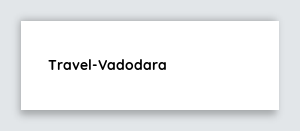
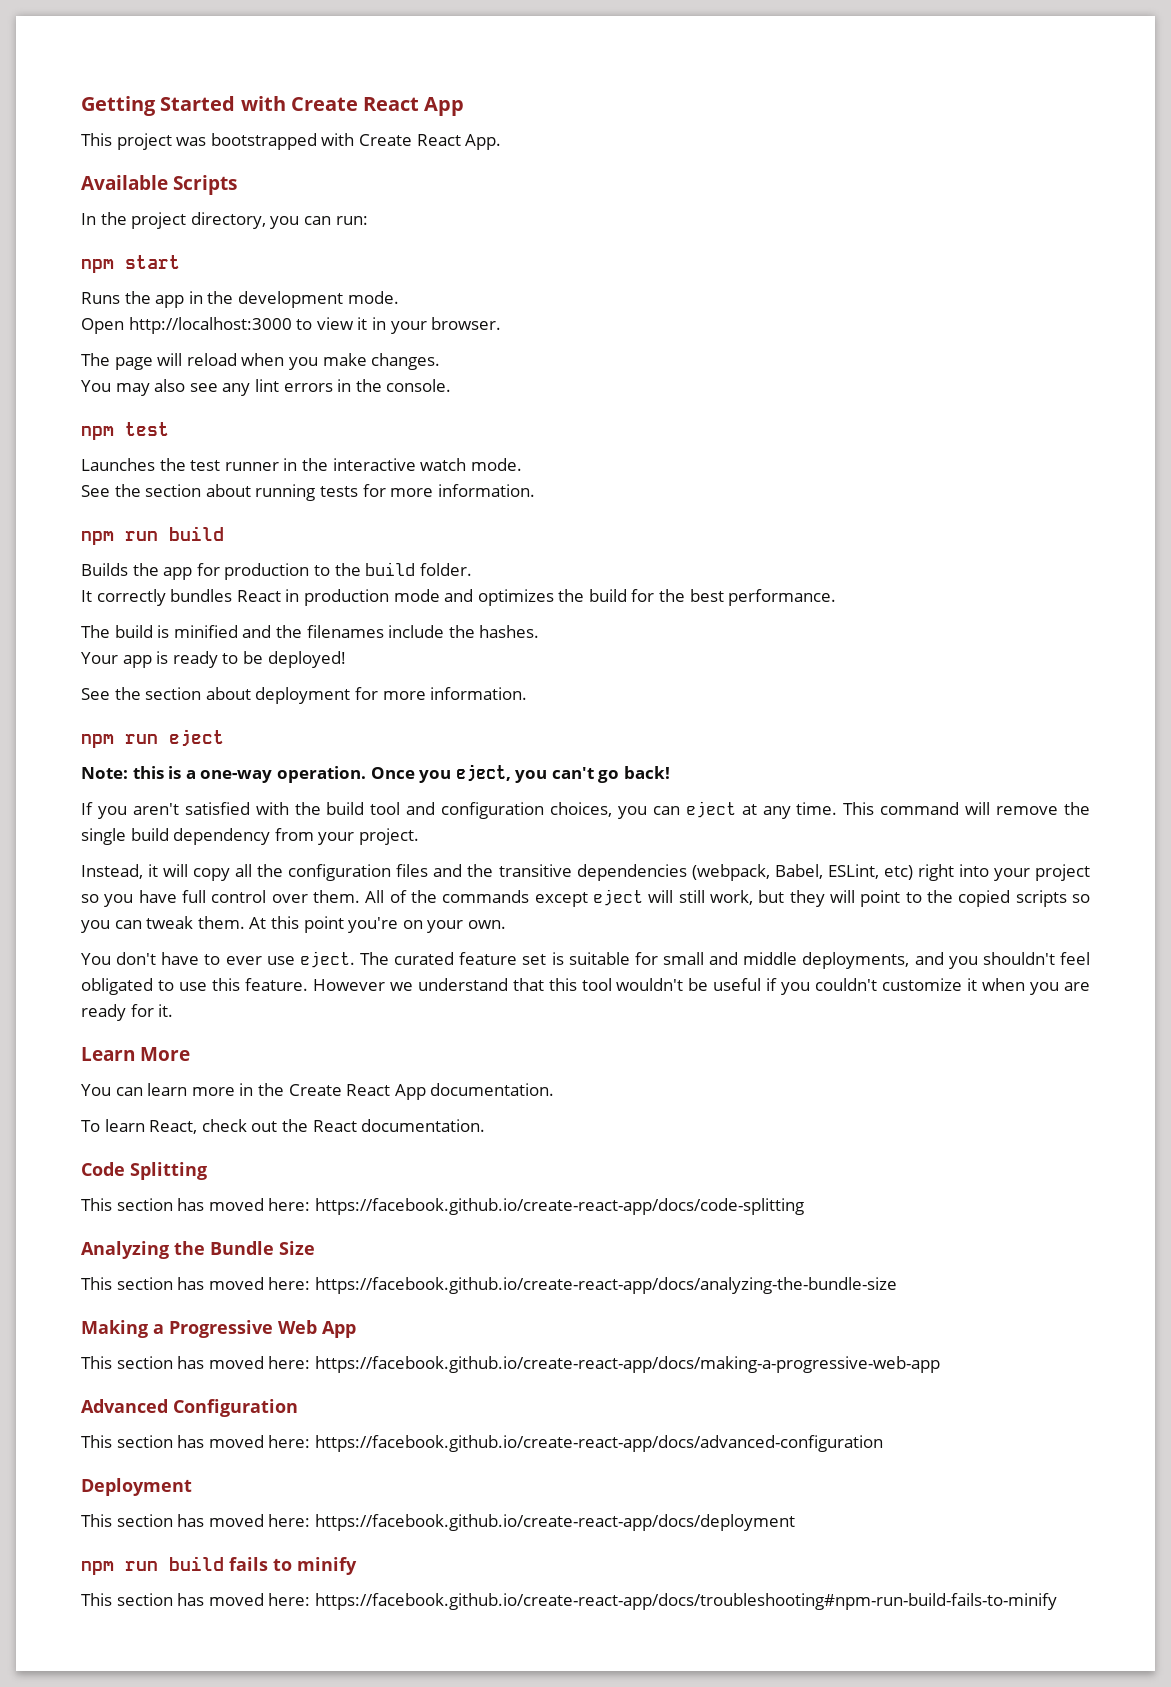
- Travel-Vadodara
+ Getting Started with Create React App
+ This project was bootstrapped with Create React App.
+ Available Scripts
+ In the project directory, you can run:
+ npm start
+ Runs the app in the development mode.
+ Open http://localhost:3000 to view it in your browser.
+ The page will reload when you make changes.
+ You may also see any lint errors in the console.
+ npm test
+ Launches the test runner in the interactive watch mode.
+ See the section about running tests for more information.
+ npm run build
+ Builds the app for production to the build folder.
+ It correctly bundles React in production mode and optimizes the build for the best performance.
+ The build is minified and the filenames include the hashes.
+ Your app is ready to be deployed!
+ See the section about deployment for more information.
+ npm run eject
+ Note: this is a one-way operation. Once you eject, you can't go back!
+ If you aren't satisfied with the build tool and configuration choices, you can eject at any time. This command will remove the single build dependency from your project.
+ Instead, it will copy all the configuration files and the transitive dependencies (webpack, Babel, ESLint, etc) right into your project so you have full control over them. All of the commands except eject will still work, but they will point to the copied scripts so you can tweak them. At this point you're on your own.
+ You don't have to ever use eject. The curated feature set is suitable for small and middle deployments, and you shouldn't feel obligated to use this feature. However we understand that this tool wouldn't be useful if you couldn't customize it when you are ready for it.
+ Learn More
+ You can learn more in the Create React App documentation.
+ To learn React, check out the React documentation.
+ Code Splitting
+ This section has moved here: https://facebook.github.io/create-react-app/docs/code-splitting
+ Analyzing the Bundle Size
+ This section has moved here: https://facebook.github.io/create-react-app/docs/analyzing-the-bundle-size
+ Making a Progressive Web App
+ This section has moved here: https://facebook.github.io/create-react-app/docs/making-a-progressive-web-app
+ Advanced Configuration
+ This section has moved here: https://facebook.github.io/create-react-app/docs/advanced-configuration
+ Deployment
+ This section has moved here: https://facebook.github.io/create-react-app/docs/deployment
+ npm run build fails to minify
+ This section has moved here: https://facebook.github.io/create-react-app/docs/troubleshooting#npm-run-build-fails-to-minify

